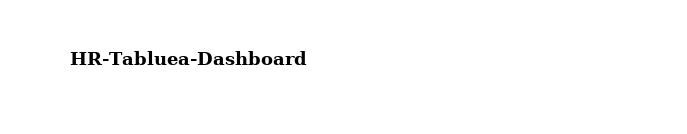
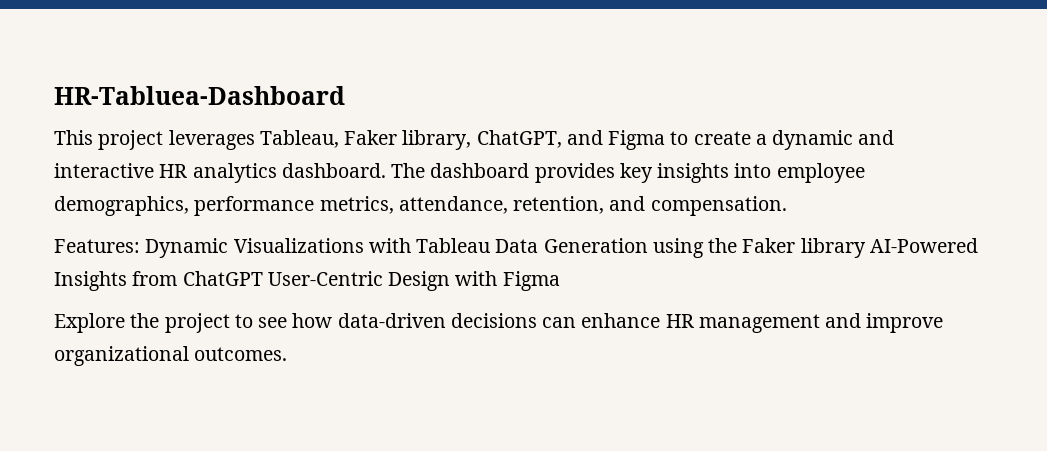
+ This project leverages Tableau, Faker library, ChatGPT, and Figma to create a dynamic and interactive HR analytics dashboard. The dashboard provides key insights into employee demographics, performance metrics, attendance, retention, and compensation.
+ Features: Dynamic Visualizations with Tableau Data Generation using the Faker library AI-Powered Insights from ChatGPT User-Centric Design with Figma
+ Explore the project to see how data-driven decisions can enhance HR management and improve organizational outcomes.

